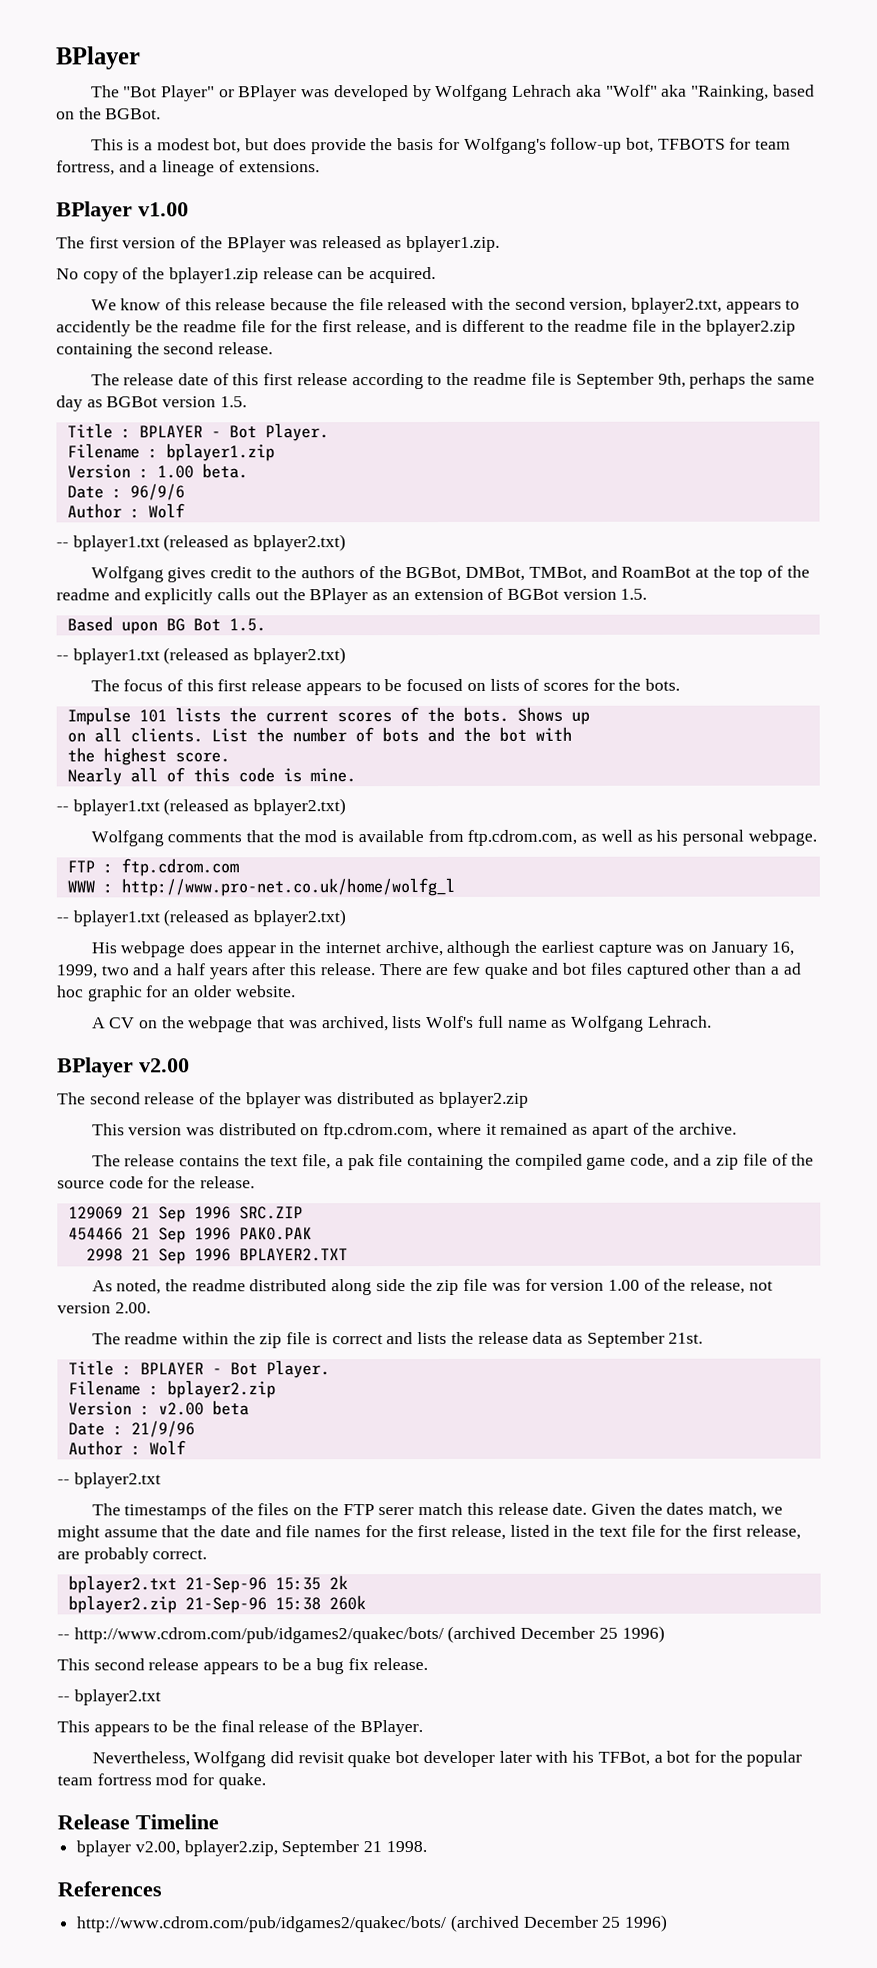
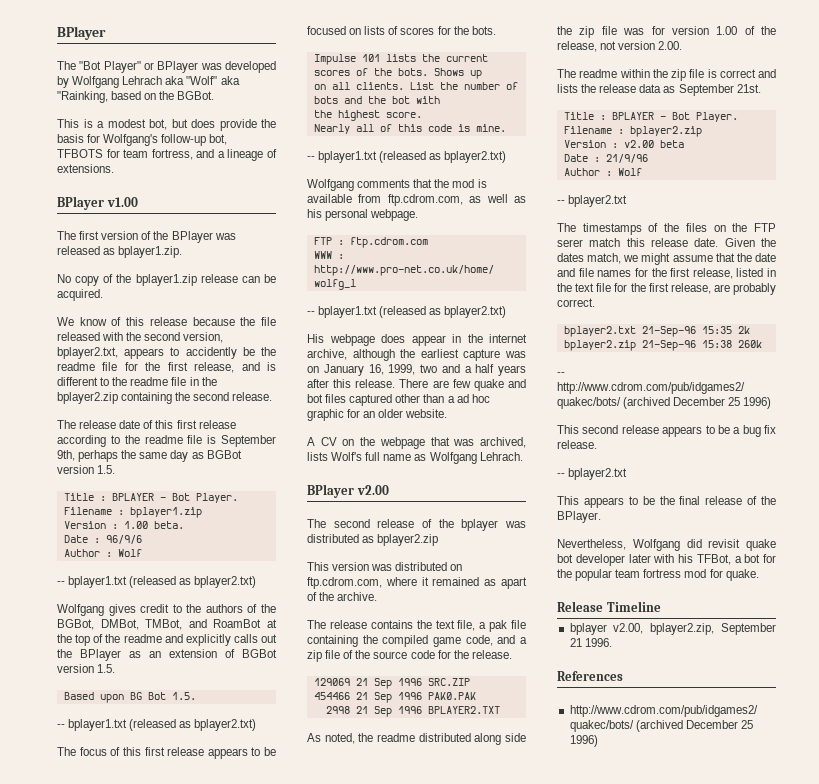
- bplayer v2.00, bplayer2.zip, September 21 1998.
+ bplayer v2.00, bplayer2.zip, September 21 1996.

